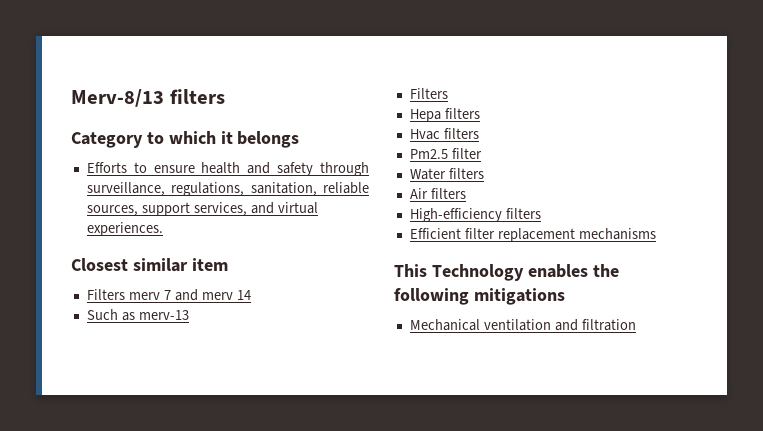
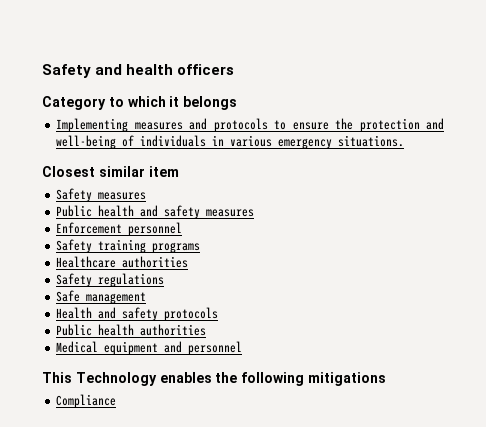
- Merv-8/13 filters
+ Safety and health officers
- Efforts to ensure health and safety through surveillance, regulations, sanitation, reliable sources, support services, and virtual experiences.
+ Implementing measures and protocols to ensure the protection and well-being of individuals in various emergency situations.
  Closest similar item
- Filters merv 7 and merv 14
- Such as merv-13
- Filters
- Hepa filters
- Hvac filters
- Pm2.5 filter
- Water filters
- Air filters
- High-efficiency filters
- Efficient filter replacement mechanisms
+ Safety measures
+ Public health and safety measures
+ Enforcement personnel
+ Safety training programs
+ Healthcare authorities
+ Safety regulations
+ Safe management
+ Health and safety protocols
+ Public health authorities
+ Medical equipment and personnel
- Mechanical ventilation and filtration
+ Compliance

